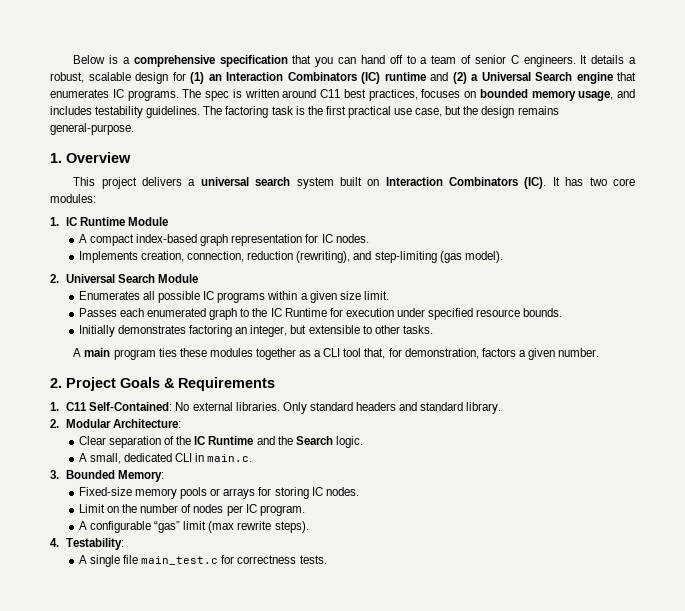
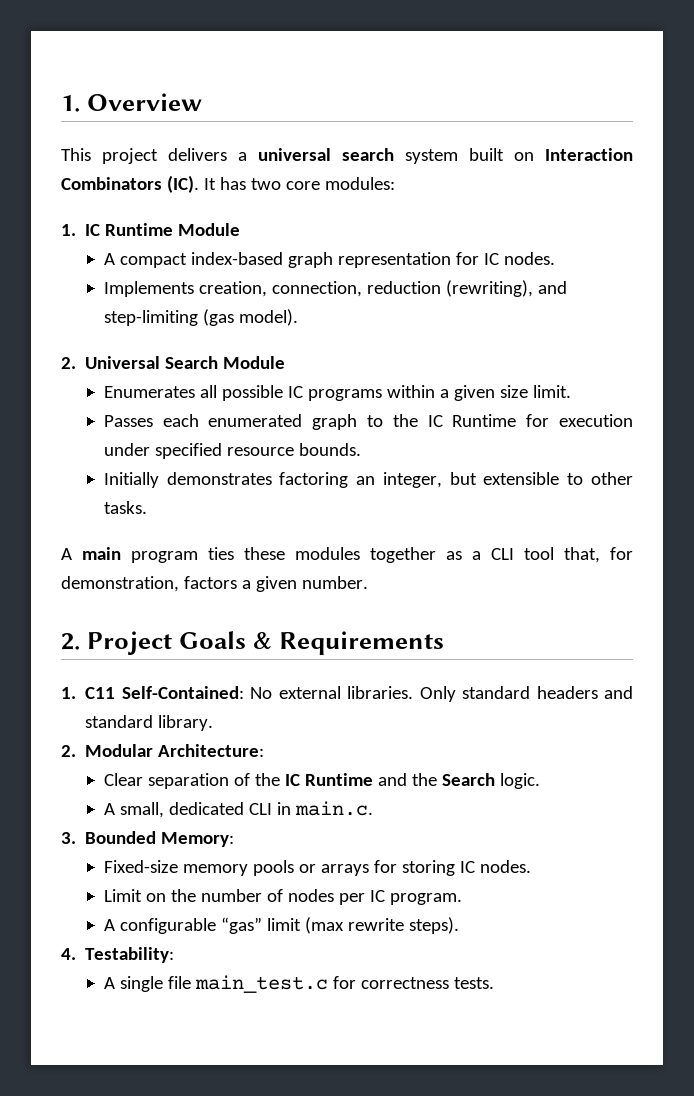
- Below is a comprehensive specification that you can hand off to a team of senior C engineers. It details a robust, scalable design for (1) an Interaction Combinators (IC) runtime and (2) a Universal Search engine that enumerates IC programs. The spec is written around C11 best practices, focuses on bounded memory usage, and includes testability guidelines. The factoring task is the first practical use case, but the design remains general-purpose.

